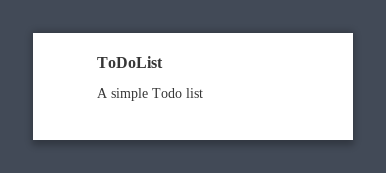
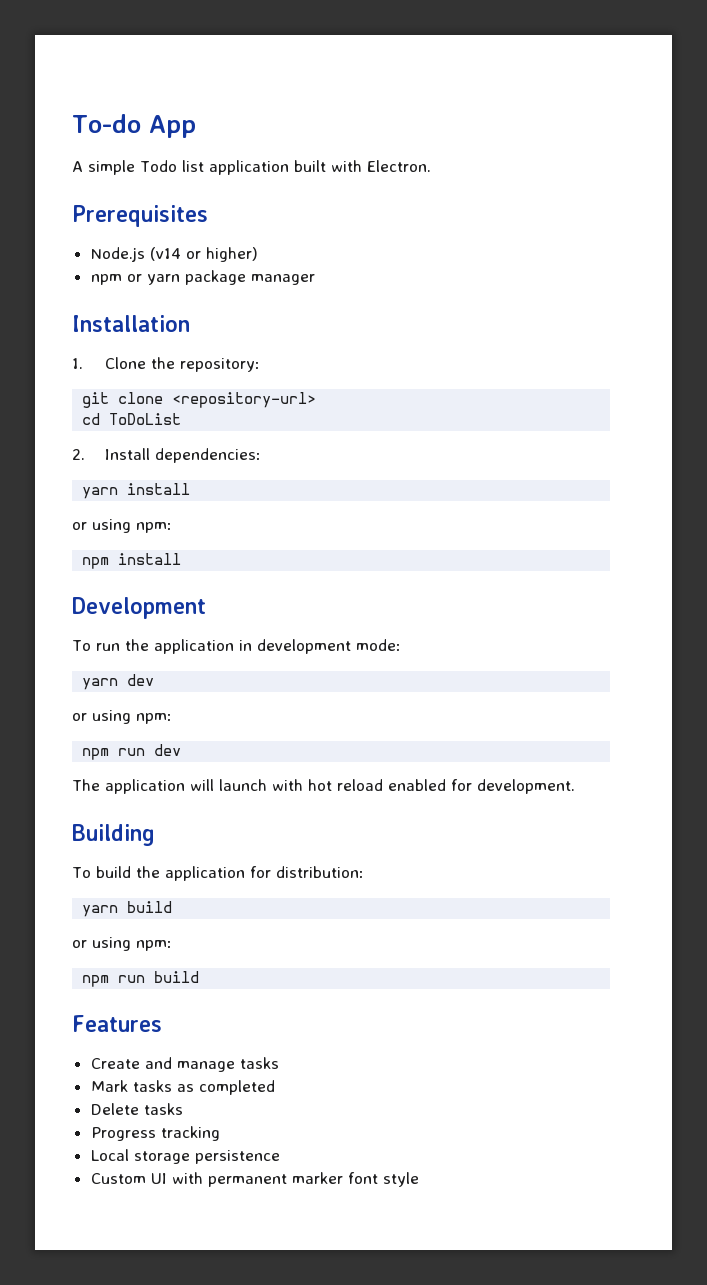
- ToDoList
+ To-do App
- A simple Todo list
+ A simple Todo list application built with Electron.
+ Prerequisites
+ Node.js (v14 or higher)
+ npm or yarn package manager
+ Installation
+ 1. Clone the repository:
+ git clone <repository-url>
+ cd ToDoList
+ 2. Install dependencies:
+ yarn install
+ or using npm:
+ npm install
+ Development
+ To run the application in development mode:
+ yarn dev
+ or using npm:
+ npm run dev
+ The application will launch with hot reload enabled for development.
+ Building
+ To build the application for distribution:
+ yarn build
+ or using npm:
+ npm run build
+ Features
+ Create and manage tasks
+ Mark tasks as completed
+ Delete tasks
+ Progress tracking
+ Local storage persistence
+ Custom UI with permanent marker font style

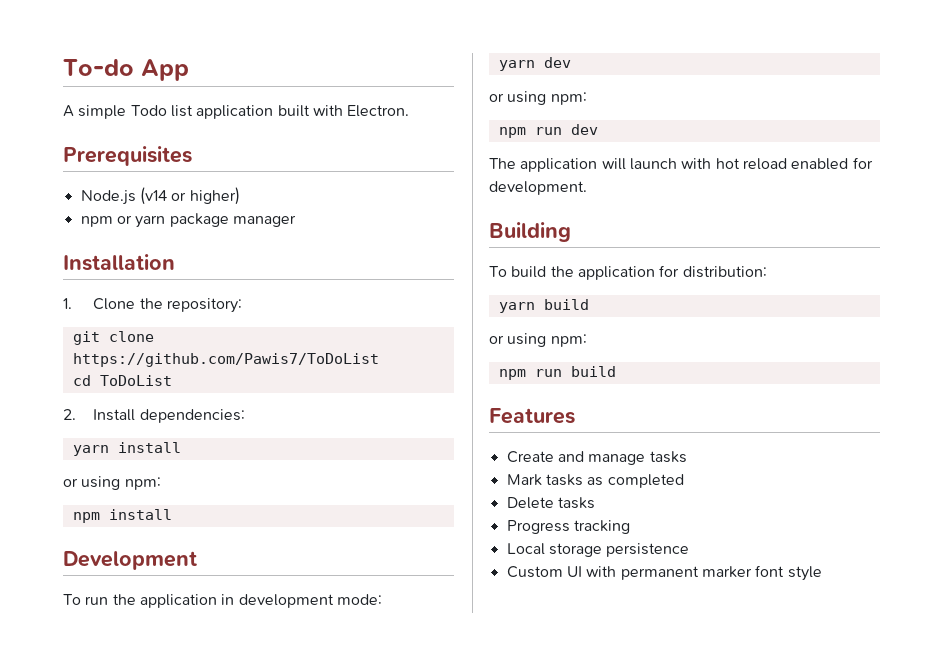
- git clone <repository-url>
+ git clone https://github.com/Pawis7/ToDoList

